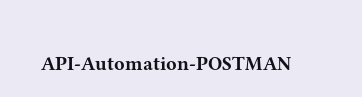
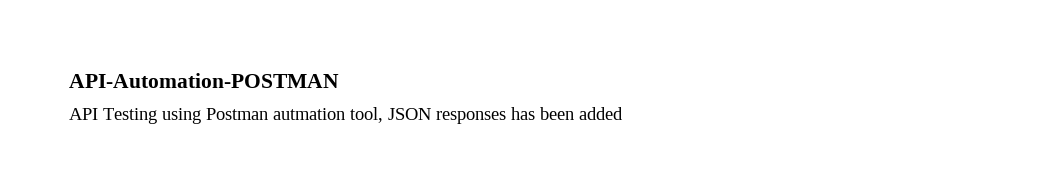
+ API Testing using Postman autmation tool, JSON responses has been added

